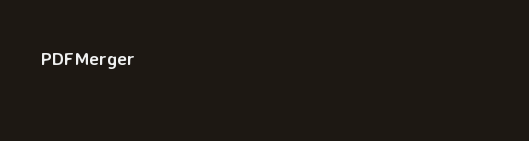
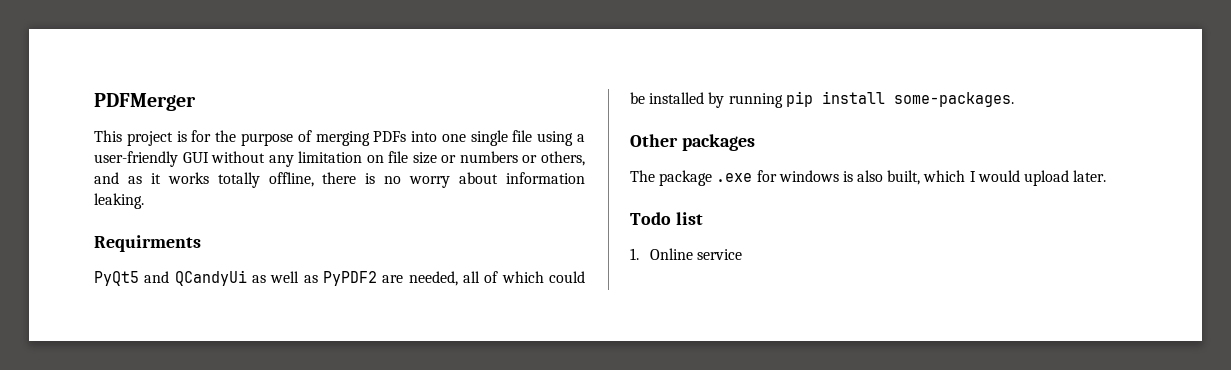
+ This project is for the purpose of merging PDFs into one single file using a user-friendly GUI without any limitation on file size or numbers or others, and as it works totally offline, there is no worry about information leaking.
+ Requirments
+ PyQt5 and QCandyUi as well as PyPDF2 are needed, all of which could be installed by running pip install some-packages.
+ Other packages
+ The package .exe for windows is also built, which I would upload later.
+ Todo list
+ 1. Online service

